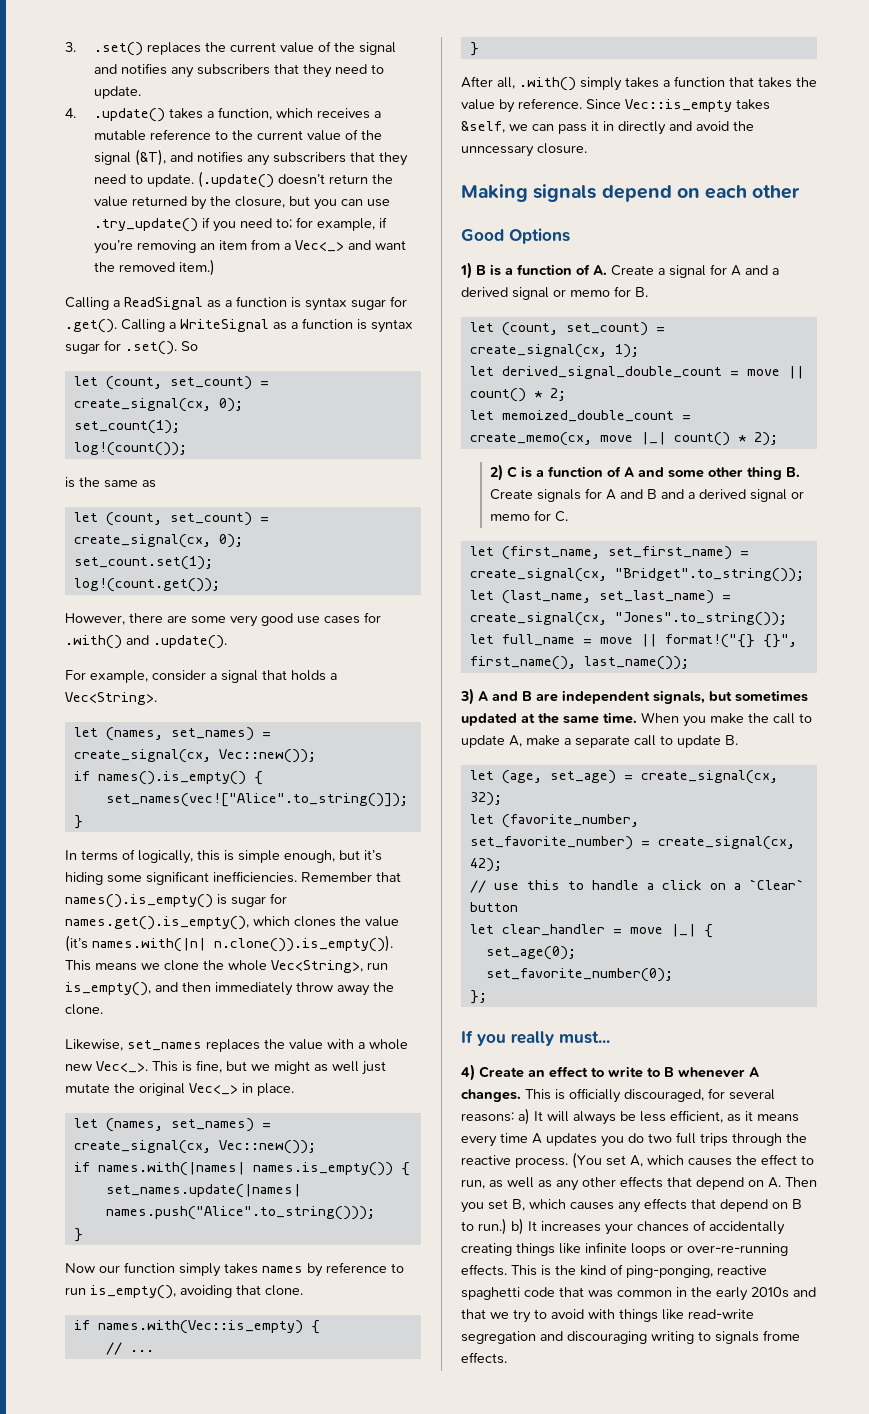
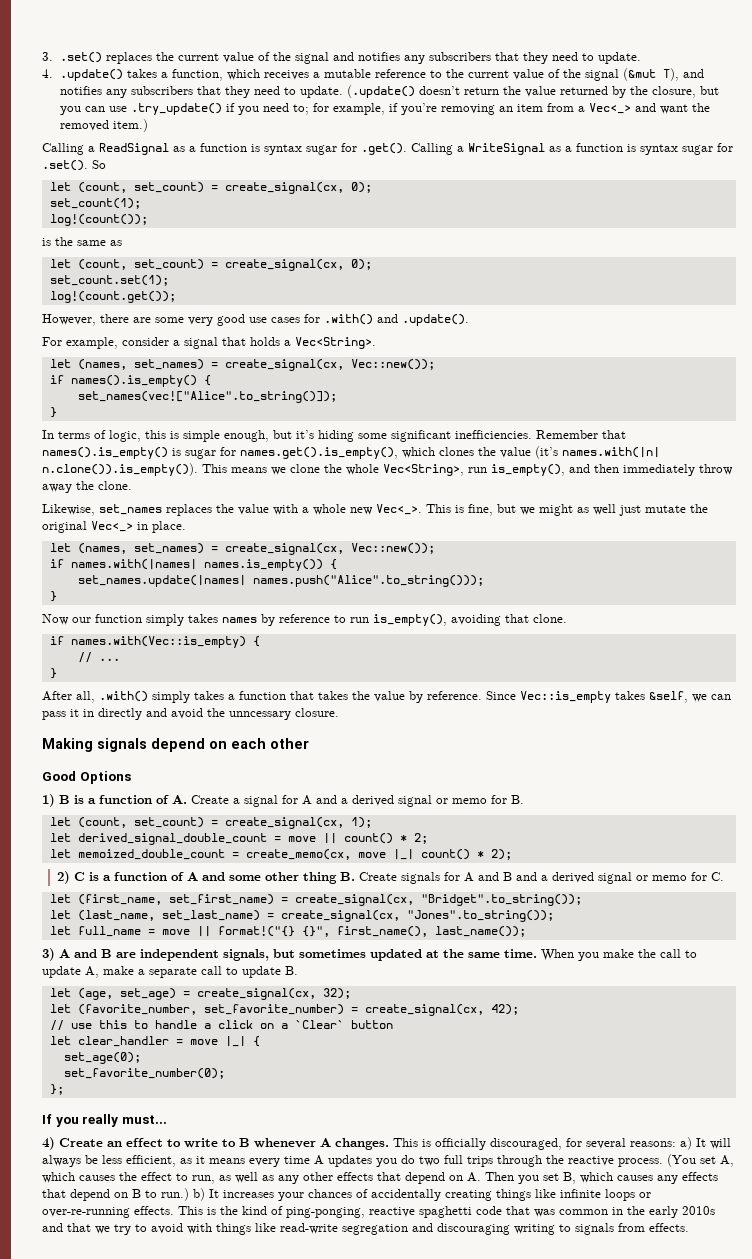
- 4. .update() takes a function, which receives a mutable reference to the current value of the signal (&T), and notifies any subscribers that they need to update.
+ 4. .update() takes a function, which receives a mutable reference to the current value of the signal (&mut T), and notifies any subscribers that they need to update.
- In terms of logically, this is simple enough, but it’s hiding some significant inefficiencies.
+ In terms of logic, this is simple enough, but it’s hiding some significant inefficiencies.
- This is the kind of ping-ponging, reactive spaghetti code that was common in the early 2010s and that we try to avoid with things like read-write segregation and discouraging writing to signals frome effects.
+ This is the kind of ping-ponging, reactive spaghetti code that was common in the early 2010s and that we try to avoid with things like read-write segregation and discouraging writing to signals from effects.

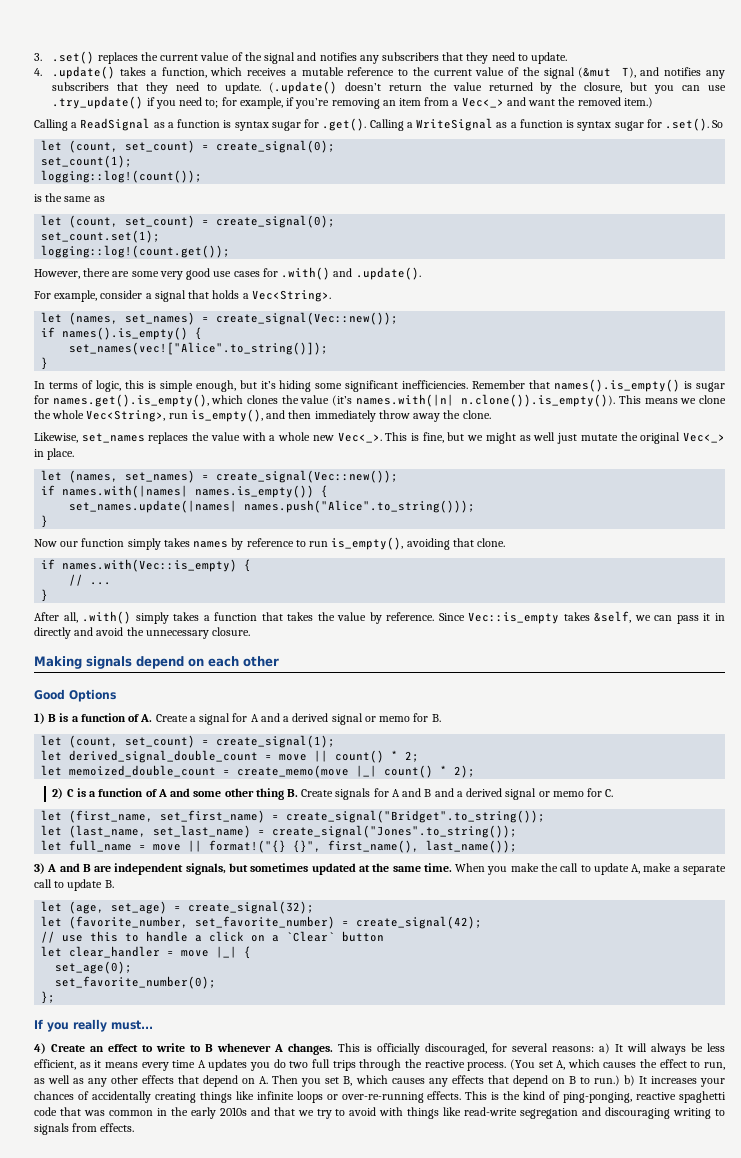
  Calling a ReadSignal as a function is syntax sugar for .get(). Calling a WriteSignal as a function is syntax sugar for .set(). So
- let (count, set_count) = create_signal(cx, 0);
+ let (count, set_count) = create_signal(0);
- log!(count());
+ logging::log!(count());
  is the same as
- let (count, set_count) = create_signal(cx, 0);
+ let (count, set_count) = create_signal(0);
- log!(count.get());
+ logging::log!(count.get());
  For example, consider a signal that holds a Vec<String>.
- let (names, set_names) = create_signal(cx, Vec::new());
+ let (names, set_names) = create_signal(Vec::new());
  This is fine, but we might as well just mutate the original Vec<_> in place.
- let (names, set_names) = create_signal(cx, Vec::new());
+ let (names, set_names) = create_signal(Vec::new());
- Since Vec::is_empty takes &self, we can pass it in directly and avoid the unncessary closure.
+ Since Vec::is_empty takes &self, we can pass it in directly and avoid the unnecessary closure.
- let (count, set_count) = create_signal(cx, 1);
+ let (count, set_count) = create_signal(1);
- let memoized_double_count = create_memo(cx, move |_| count() * 2);
+ let memoized_double_count = create_memo(move |_| count() * 2);
- let (first_name, set_first_name) = create_signal(cx, "Bridget".to_string());
+ let (first_name, set_first_name) = create_signal("Bridget".to_string());
- let (last_name, set_last_name) = create_signal(cx, "Jones".to_string());
+ let (last_name, set_last_name) = create_signal("Jones".to_string());
- let (age, set_age) = create_signal(cx, 32);
+ let (age, set_age) = create_signal(32);
- let (favorite_number, set_favorite_number) = create_signal(cx, 42);
+ let (favorite_number, set_favorite_number) = create_signal(42);

